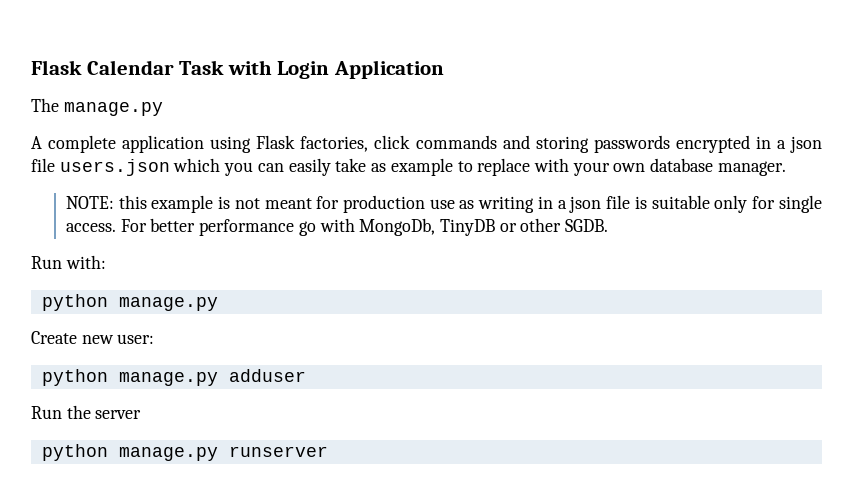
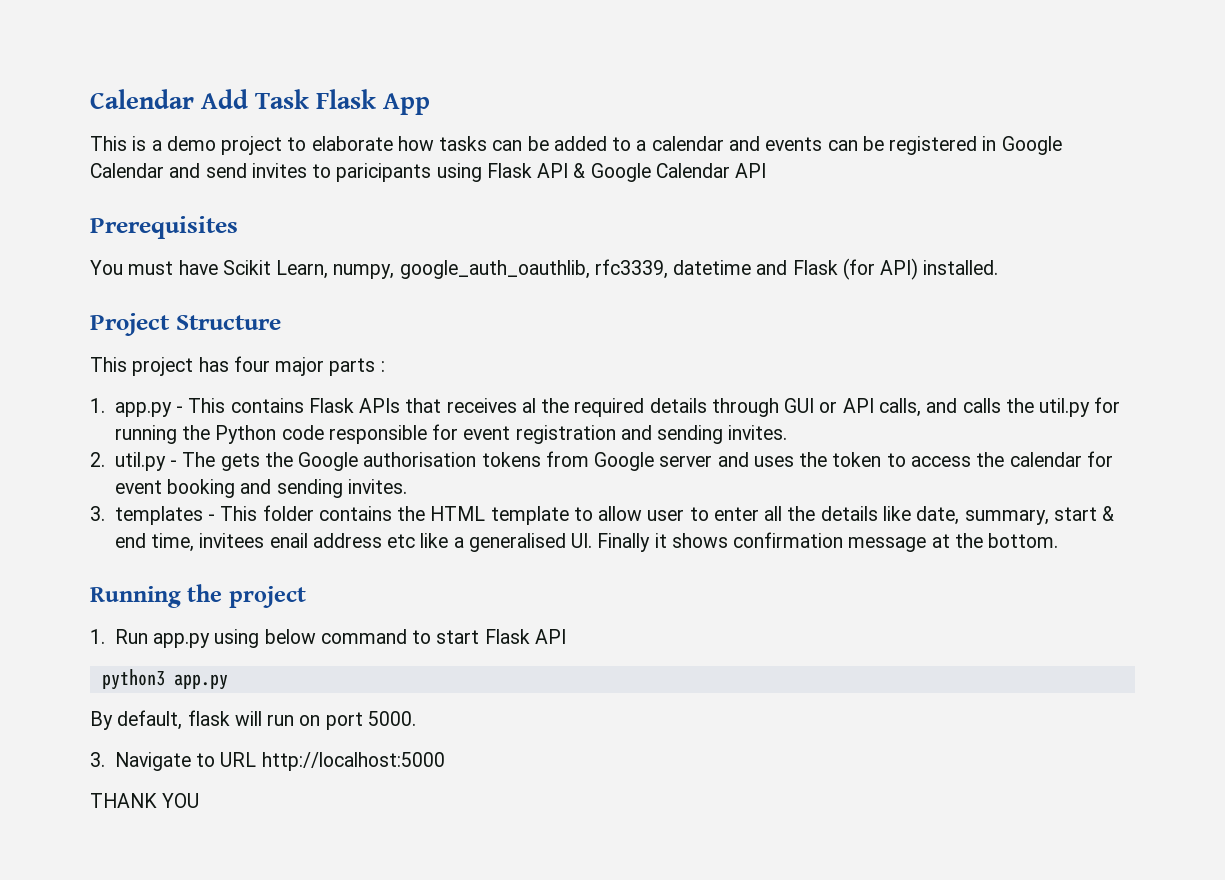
- Flask Calendar Task with Login Application
- The manage.py
- A complete application using Flask factories, click commands and storing passwords encrypted in a json file users.json which you can easily take as example to replace with your own database manager.
- NOTE: this example is not meant for production use as writing in a json file is suitable only for single access. For better performance go with MongoDb, TinyDB or other SGDB.
- Run with:
- python manage.py
- Create new user:
- python manage.py adduser
- Run the server
- python manage.py runserver
+ Calendar Add Task Flask App
+ This is a demo project to elaborate how tasks can be added to a calendar and events can be registered in Google Calendar and send invites to paricipants using Flask API & Google Calendar API
+ Prerequisites
+ You must have Scikit Learn, numpy, google_auth_oauthlib, rfc3339, datetime and Flask (for API) installed.
+ Project Structure
+ This project has four major parts :
+ 1. app.py - This contains Flask APIs that receives al the required details through GUI or API calls, and calls the util.py for running the Python code responsible for event registration and sending invites.
+ 2. util.py - The gets the Google authorisation tokens from Google server and uses the token to access the calendar for event booking and sending invites.
+ 3. templates - This folder contains the HTML template to allow user to enter all the details like date, summary, start & end time, invitees enail address etc like a generalised UI. Finally it shows confirmation message at the bottom.
+ Running the project
+ 1. Run app.py using below command to start Flask API
+ python3 app.py
+ By default, flask will run on port 5000.
+ 3. Navigate to URL http://localhost:5000
+ THANK YOU

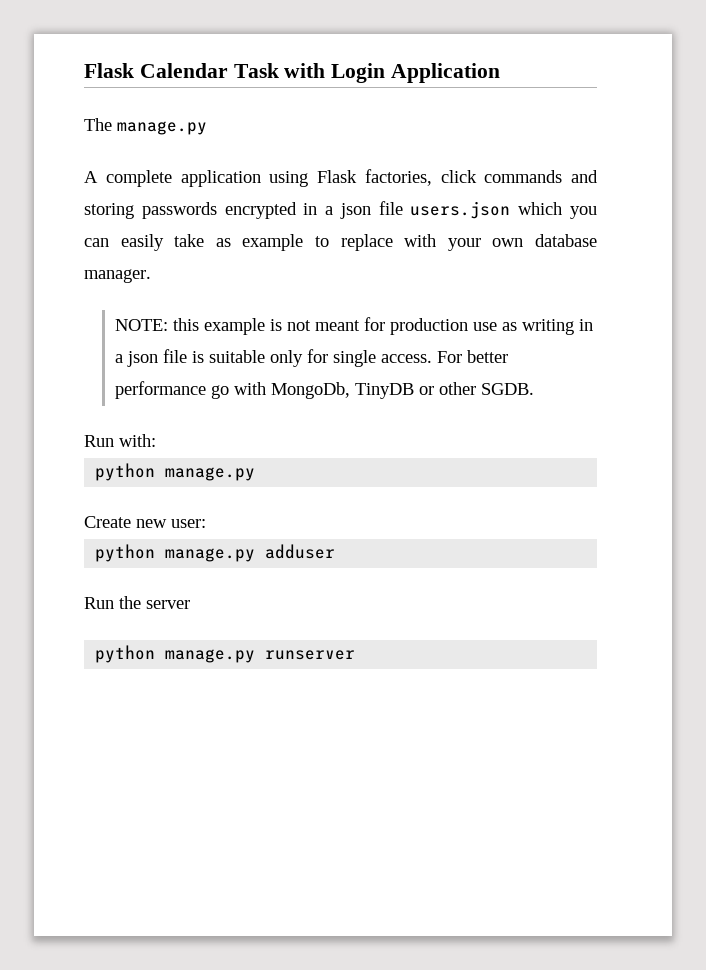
- Calendar Add Task Flask App
- This is a demo project to elaborate how tasks can be added to a calendar and events can be registered in Google Calendar and send invites to paricipants using Flask API & Google Calendar API
- Prerequisites
- You must have Scikit Learn, numpy, google_auth_oauthlib, rfc3339, datetime and Flask (for API) installed.
- Project Structure
- This project has four major parts :
- 1. app.py - This contains Flask APIs that receives al the required details through GUI or API calls, and calls the util.py for running the Python code responsible for event registration and sending invites.
- 2. util.py - The gets the Google authorisation tokens from Google server and uses the token to access the calendar for event booking and sending invites.
- 3. templates - This folder contains the HTML template to allow user to enter all the details like date, summary, start & end time, invitees enail address etc like a generalised UI. Finally it shows confirmation message at the bottom.
- Running the project
- 1. Run app.py using below command to start Flask API
- python3 app.py
- By default, flask will run on port 5000.
- 3. Navigate to URL http://localhost:5000
- THANK YOU
+ Flask Calendar Task with Login Application
+ The manage.py
+ A complete application using Flask factories, click commands and storing passwords encrypted in a json file users.json which you can easily take as example to replace with your own database manager.
+ NOTE: this example is not meant for production use as writing in a json file is suitable only for single access. For better performance go with MongoDb, TinyDB or other SGDB.
+ Run with:
+ python manage.py
+ Create new user:
+ python manage.py adduser
+ Run the server
+ python manage.py runserver

